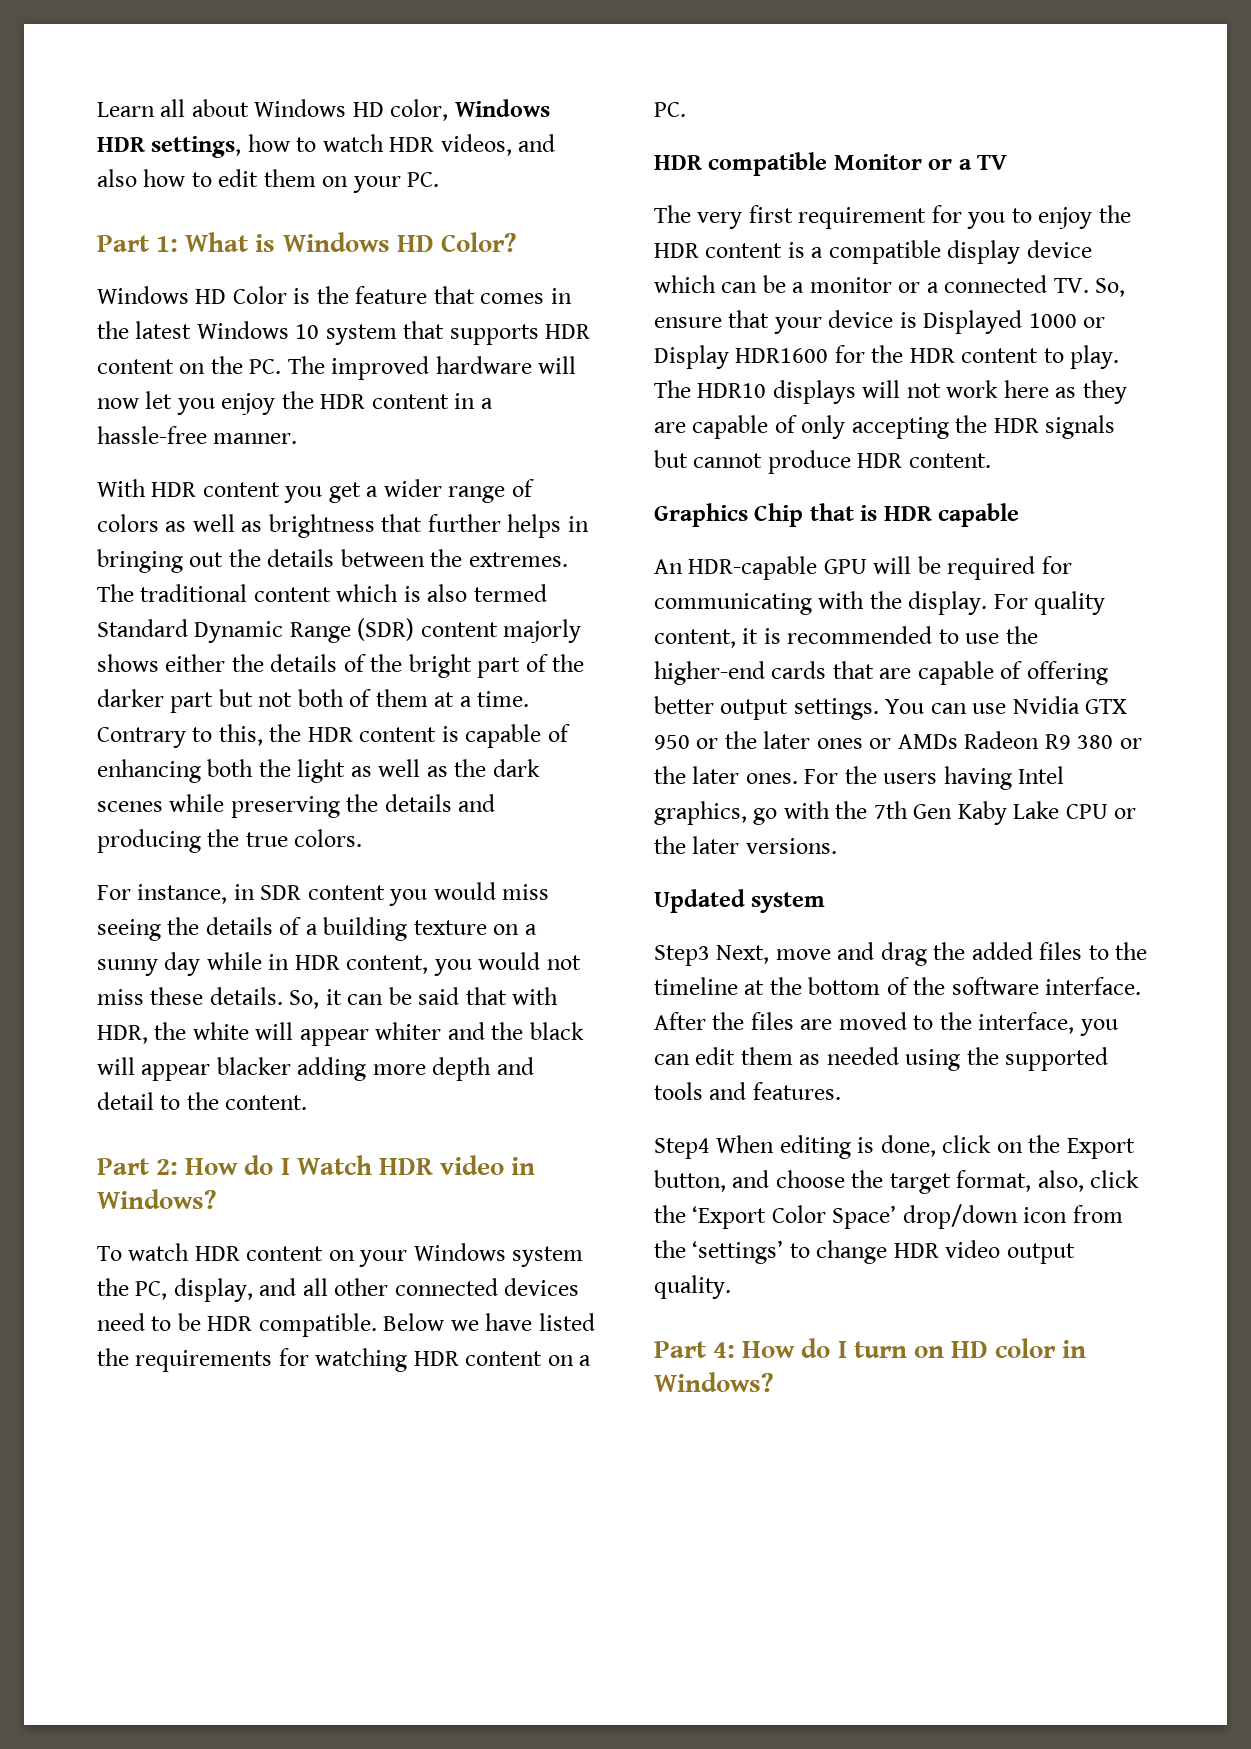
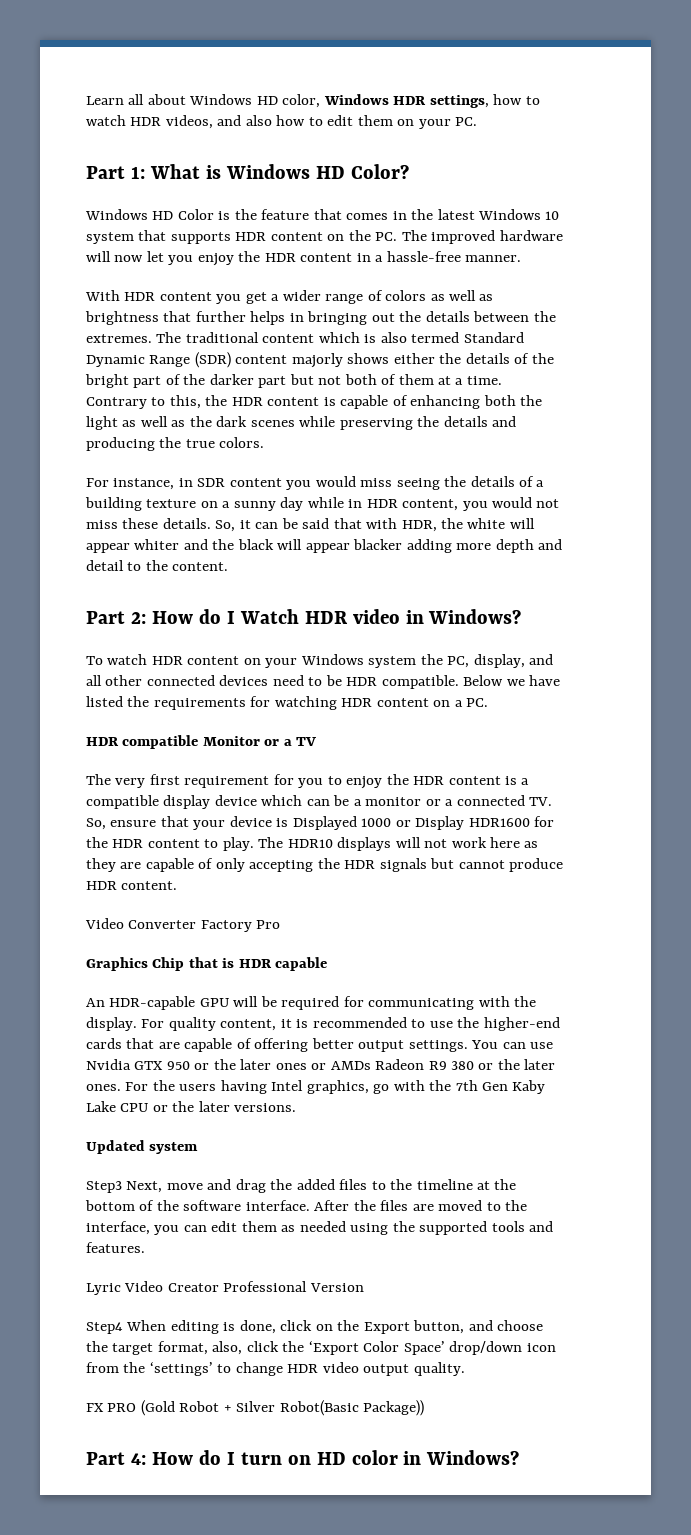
+ Video Converter Factory Pro
+ Lyric Video Creator Professional Version
+ FX PRO (Gold Robot + Silver Robot(Basic Package))

